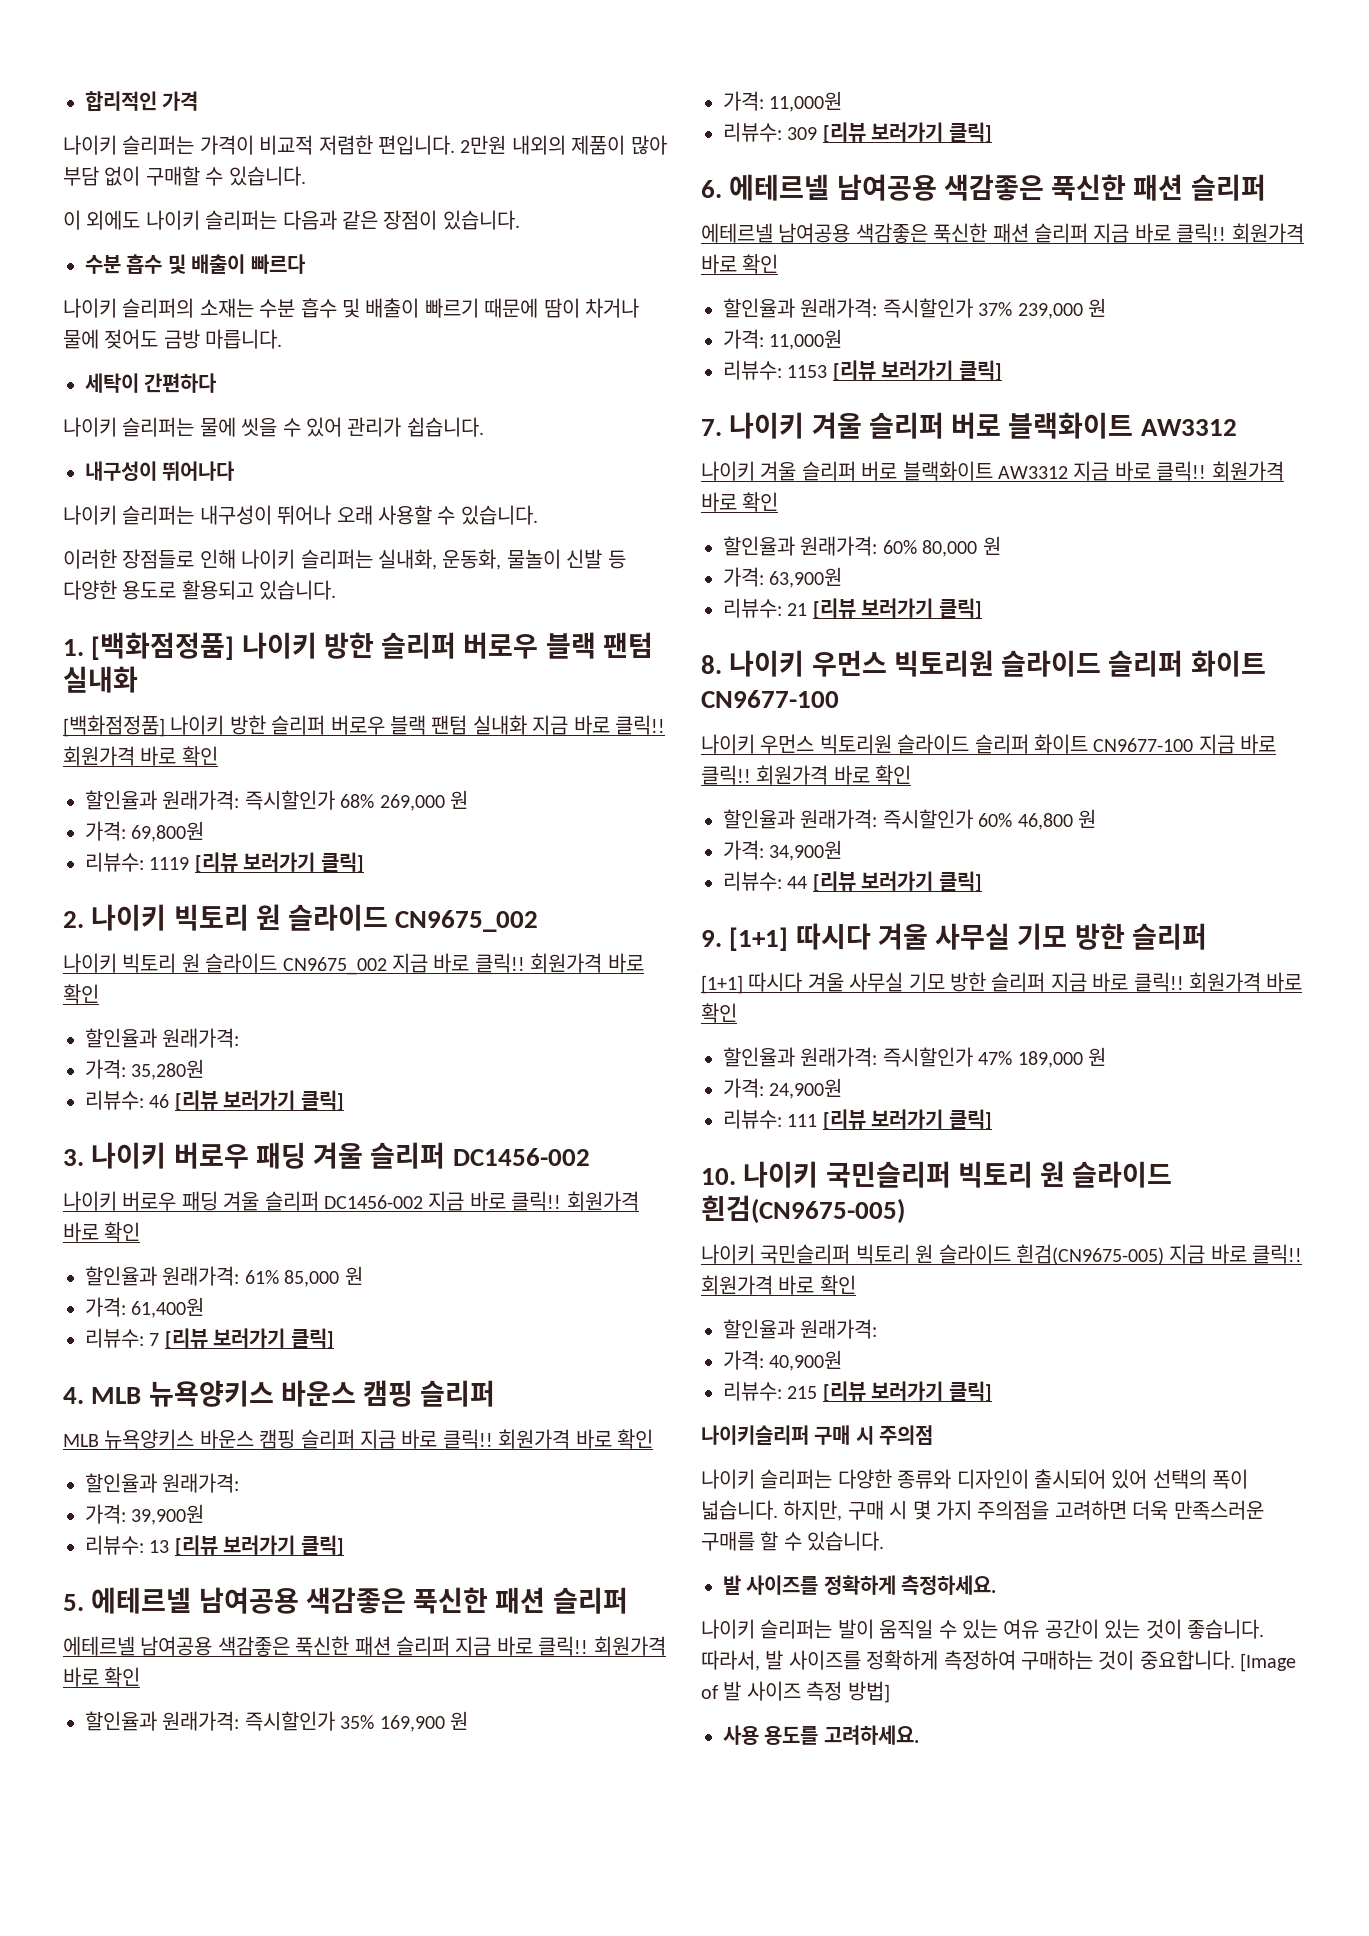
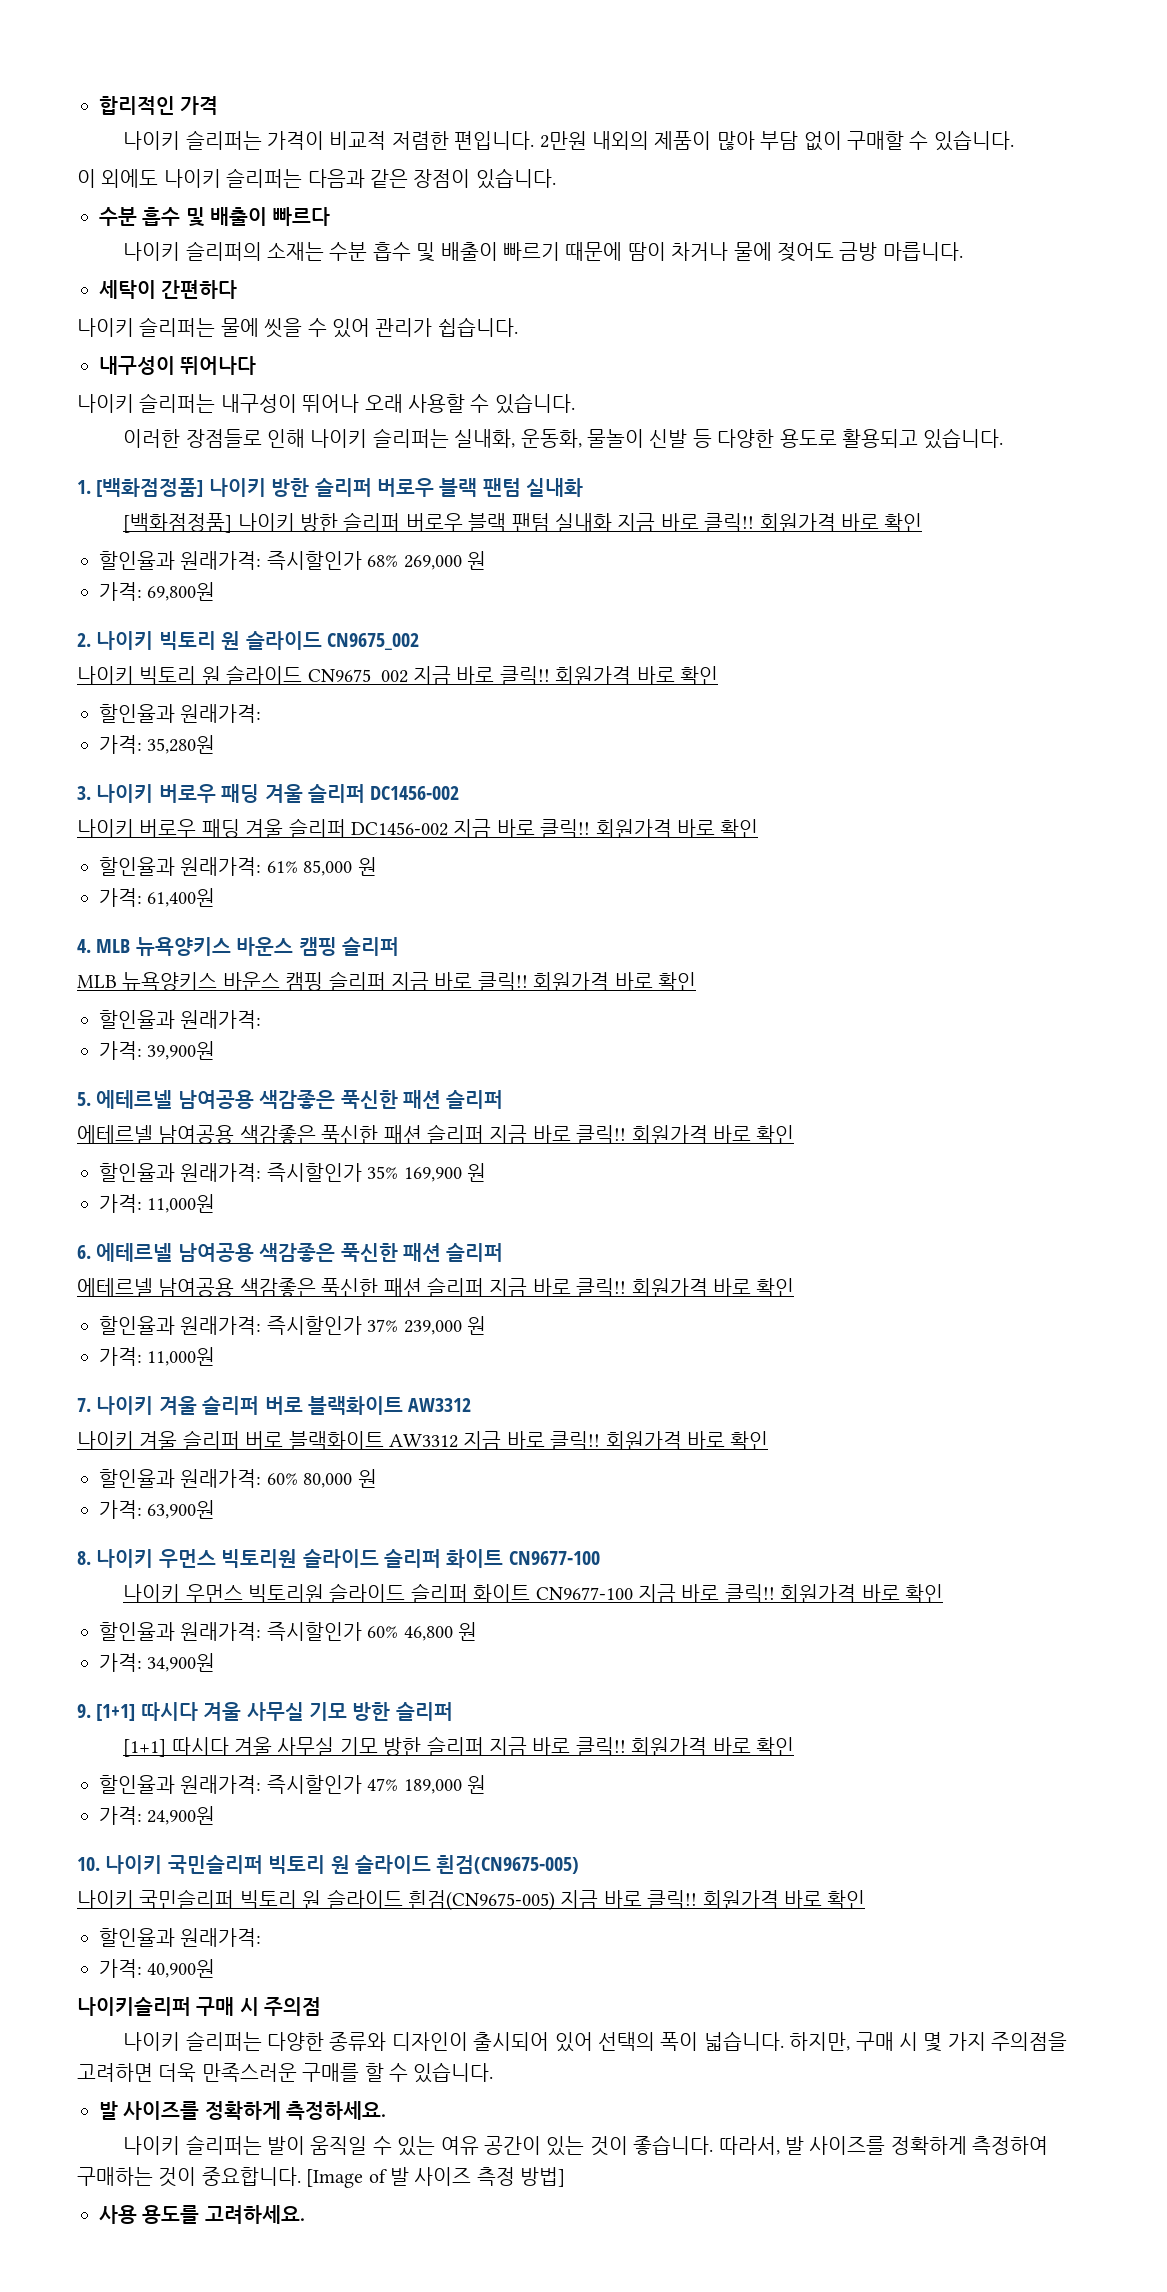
- 리뷰수: 1119 [리뷰 보러가기 클릭]
- 리뷰수: 46 [리뷰 보러가기 클릭]
- 리뷰수: 7 [리뷰 보러가기 클릭]
- 리뷰수: 13 [리뷰 보러가기 클릭]
- 리뷰수: 309 [리뷰 보러가기 클릭]
- 리뷰수: 1153 [리뷰 보러가기 클릭]
- 리뷰수: 21 [리뷰 보러가기 클릭]
- 리뷰수: 44 [리뷰 보러가기 클릭]
- 리뷰수: 111 [리뷰 보러가기 클릭]
- 리뷰수: 215 [리뷰 보러가기 클릭]

